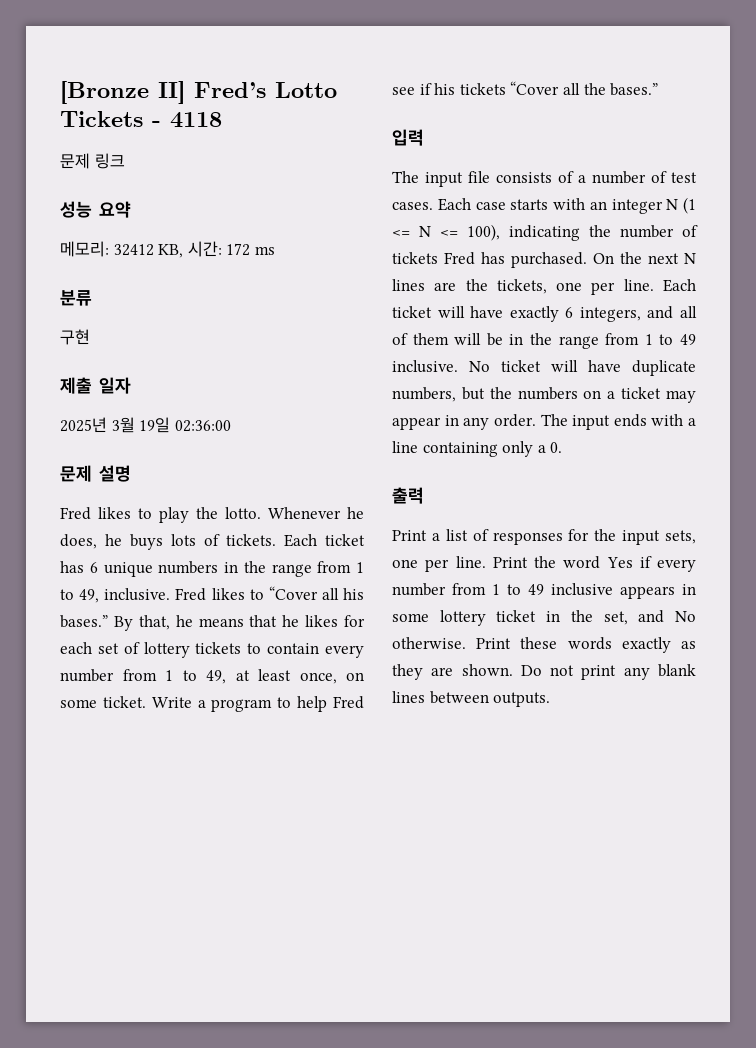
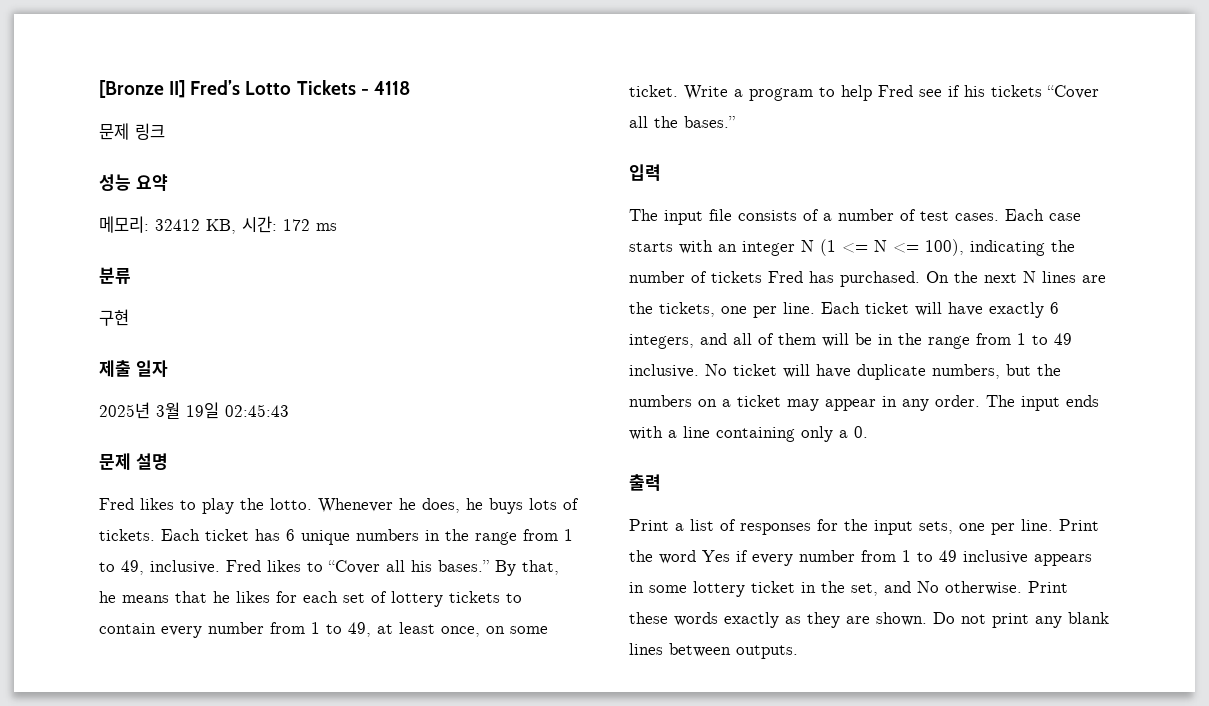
- 2025년 3월 19일 02:36:00
+ 2025년 3월 19일 02:45:43

